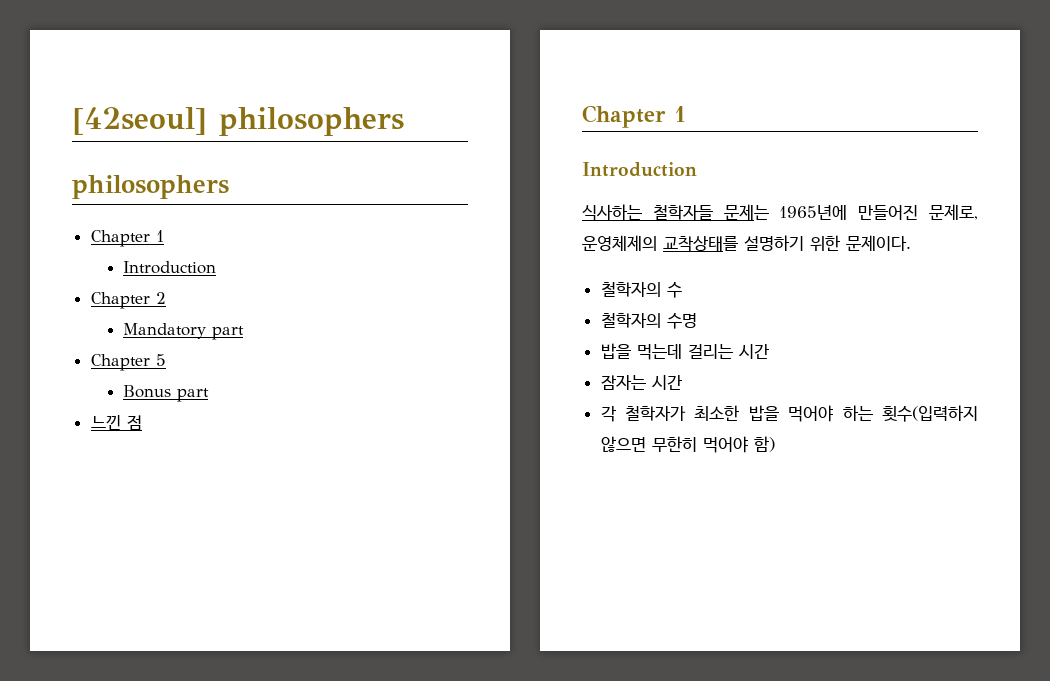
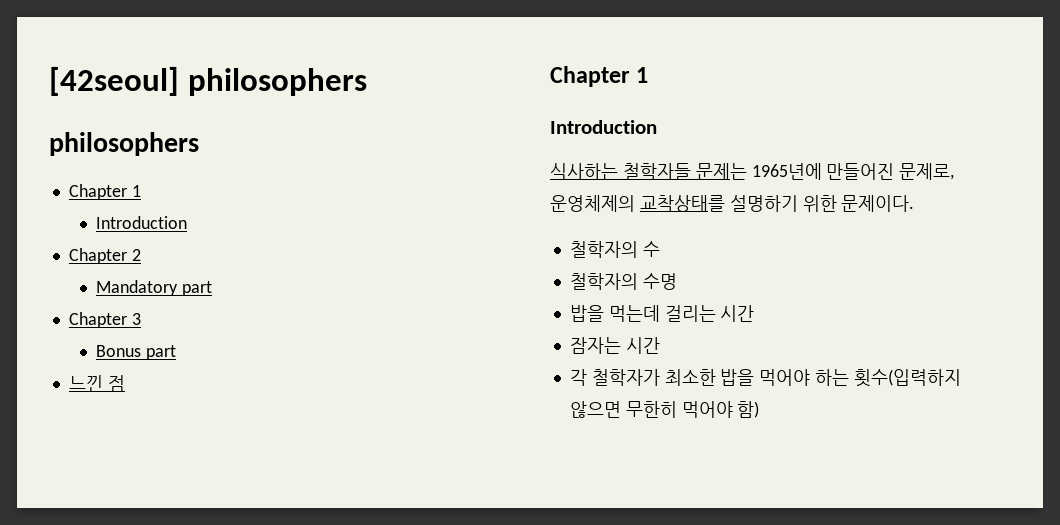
- Chapter 5
+ Chapter 3

